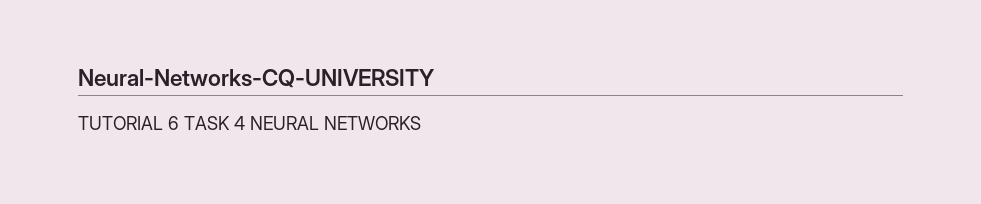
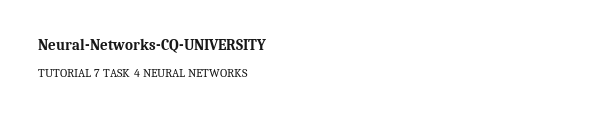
- TUTORIAL 6 TASK 4 NEURAL NETWORKS
+ TUTORIAL 7 TASK 4 NEURAL NETWORKS

